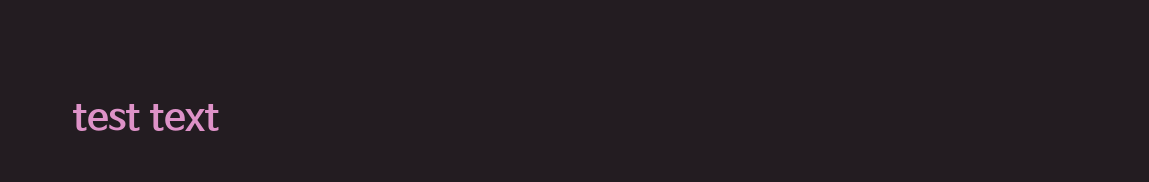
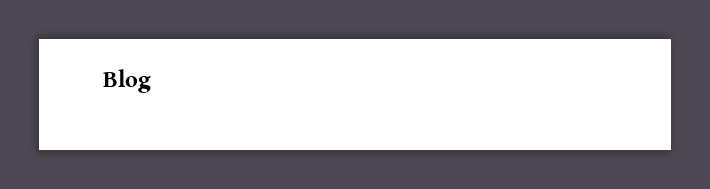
- test text
+ Blog

